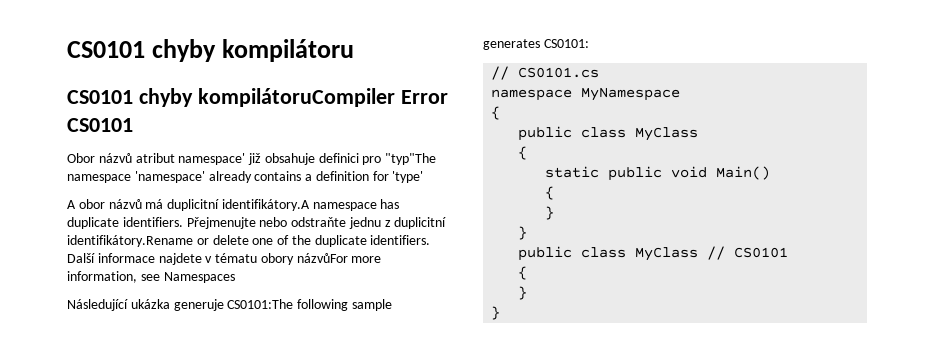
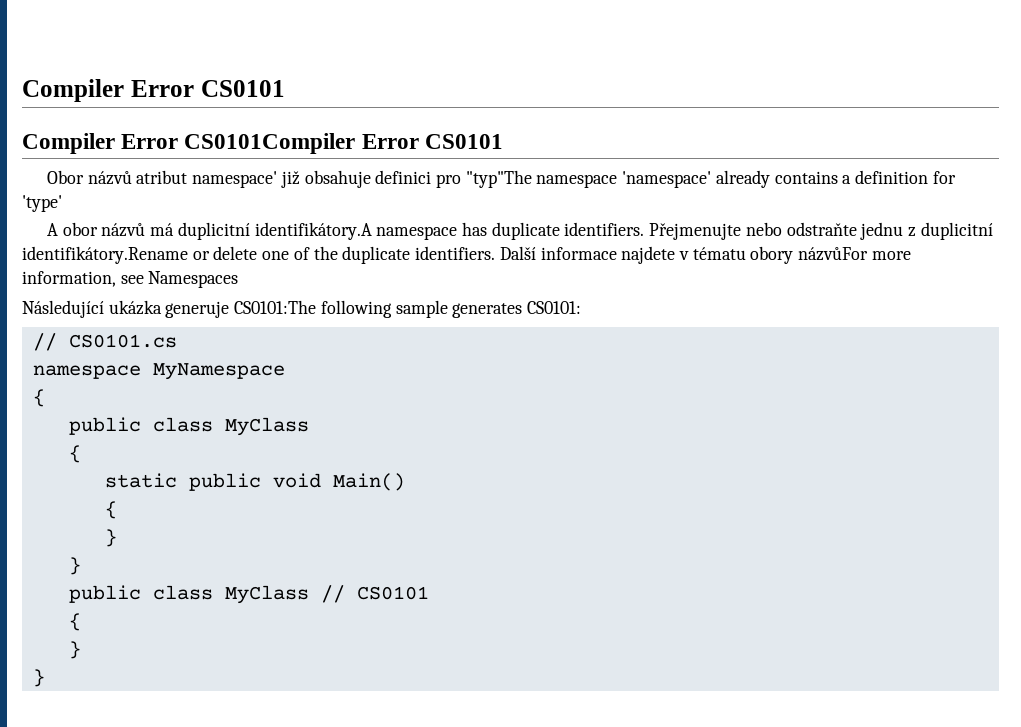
- CS0101 chyby kompilátoru
- CS0101 chyby kompilátoruCompiler Error CS0101
+ Compiler Error CS0101
+ Compiler Error CS0101Compiler Error CS0101

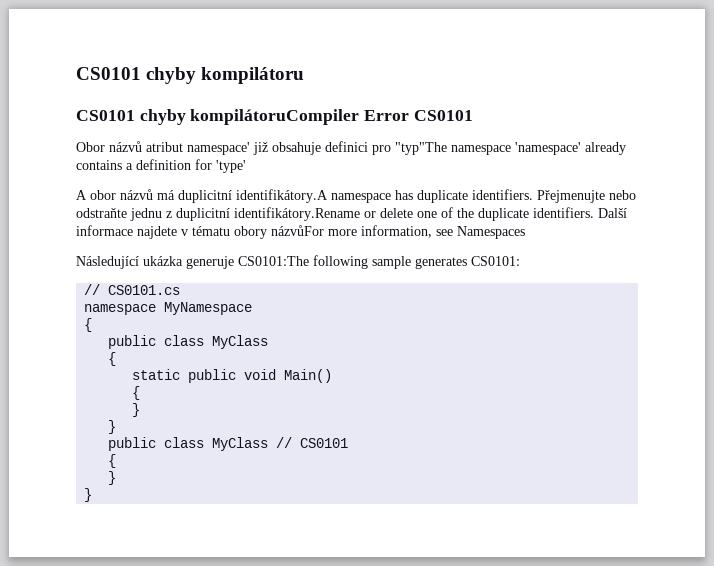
- Compiler Error CS0101
- Compiler Error CS0101Compiler Error CS0101
+ CS0101 chyby kompilátoru
+ CS0101 chyby kompilátoruCompiler Error CS0101

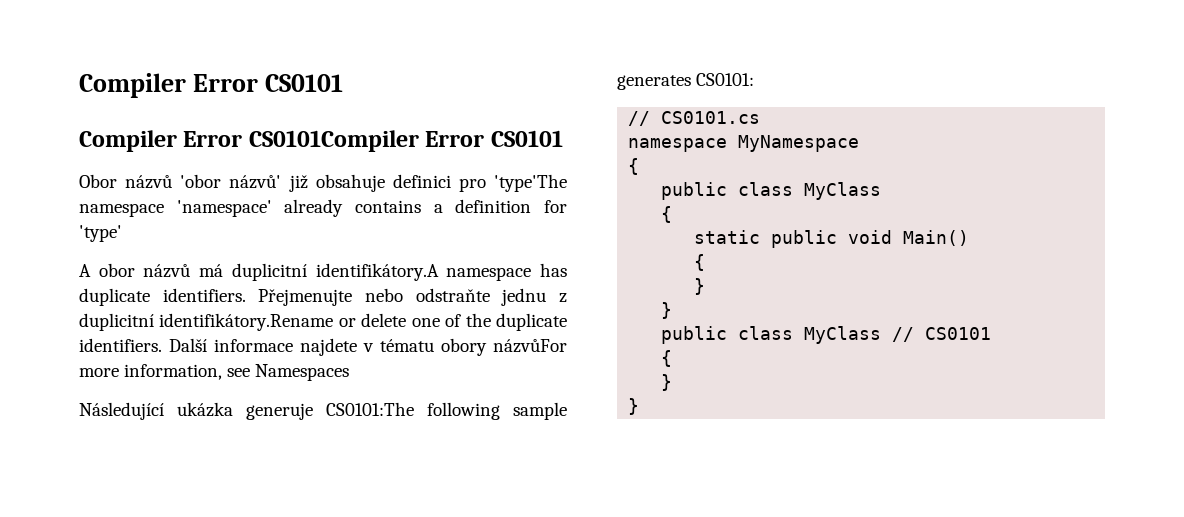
- CS0101 chyby kompilátoru
- CS0101 chyby kompilátoruCompiler Error CS0101
+ Compiler Error CS0101
+ Compiler Error CS0101Compiler Error CS0101
- Obor názvů atribut namespace' již obsahuje definici pro "typ"The namespace 'namespace' already contains a definition for 'type'
+ Obor názvů 'obor názvů' již obsahuje definici pro 'type'The namespace 'namespace' already contains a definition for 'type'

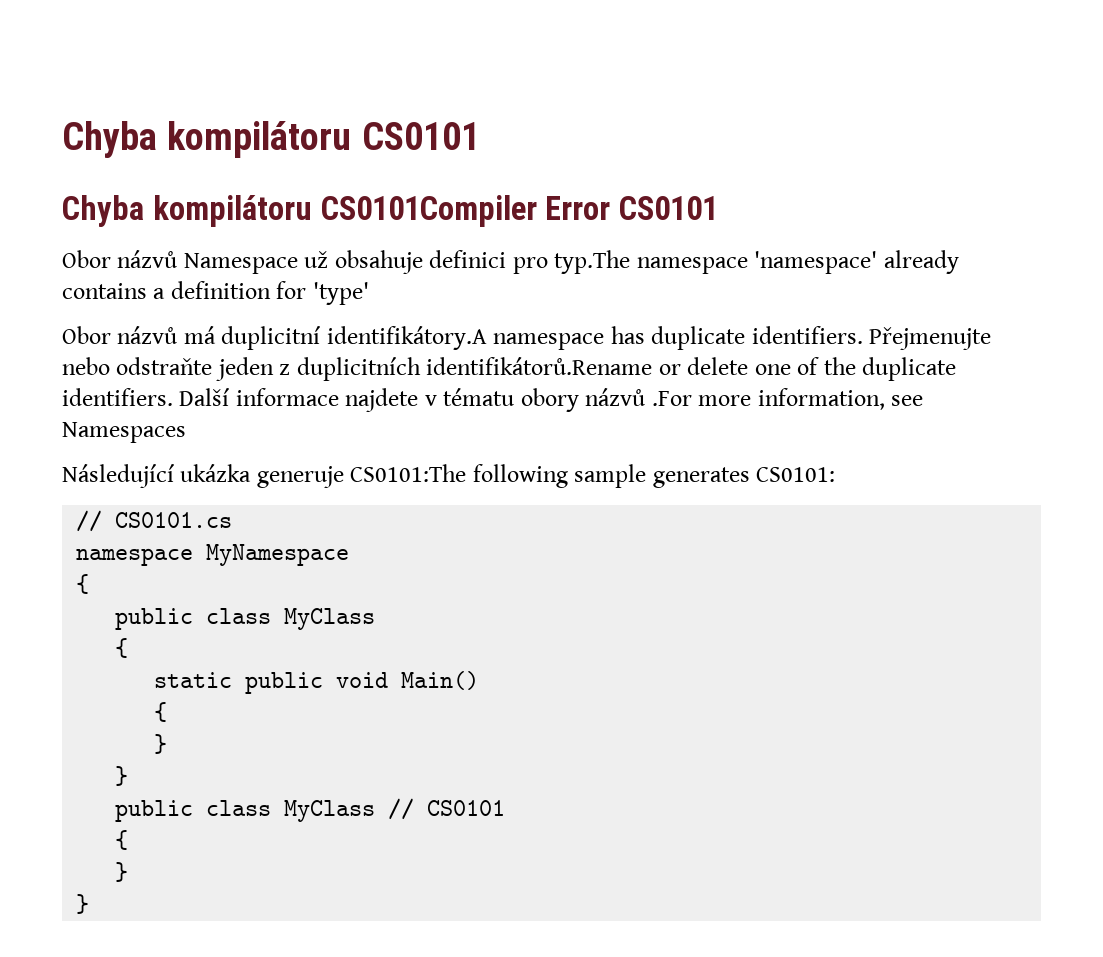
- Compiler Error CS0101
- Compiler Error CS0101Compiler Error CS0101
+ Chyba kompilátoru CS0101
+ Chyba kompilátoru CS0101Compiler Error CS0101
- Obor názvů 'obor názvů' již obsahuje definici pro 'type'The namespace 'namespace' already contains a definition for 'type'
+ Obor názvů Namespace už obsahuje definici pro typ.The namespace 'namespace' already contains a definition for 'type'
- A obor názvů má duplicitní identifikátory.A namespace has duplicate identifiers.
+ Obor názvů má duplicitní identifikátory.A namespace has duplicate identifiers.
- Přejmenujte nebo odstraňte jednu z duplicitní identifikátory.Rename or delete one of the duplicate identifiers.
+ Přejmenujte nebo odstraňte jeden z duplicitních identifikátorů.Rename or delete one of the duplicate identifiers.
- Další informace najdete v tématu obory názvůFor more information, see Namespaces
+ Další informace najdete v tématu obory názvů .For more information, see Namespaces

